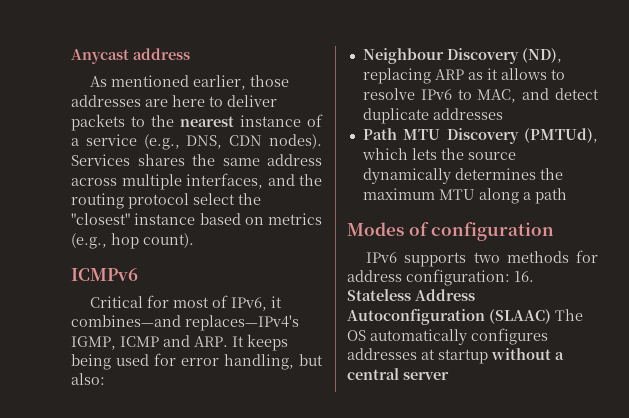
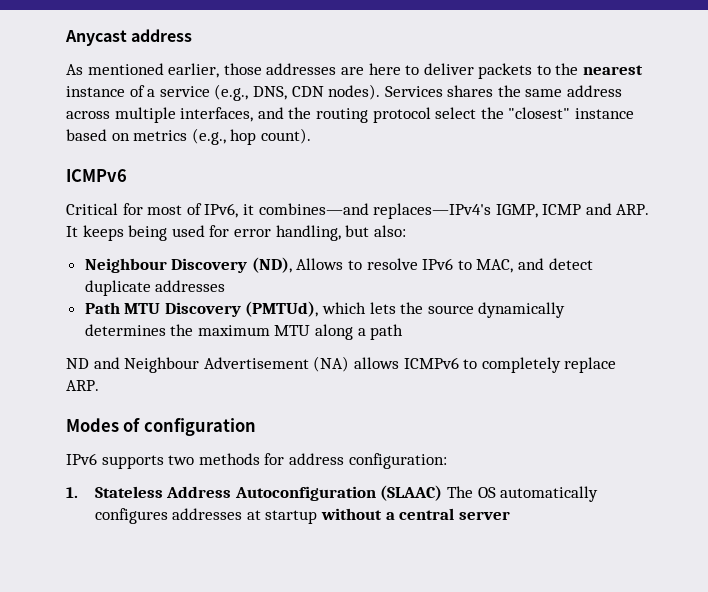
- Neighbour Discovery (ND), replacing ARP as it allows to resolve IPv6 to MAC, and detect duplicate addresses
+ Neighbour Discovery (ND), Allows to resolve IPv6 to MAC, and detect duplicate addresses
+ ND and Neighbour Advertisement (NA) allows ICMPv6 to completely replace ARP.
- IPv6 supports two methods for address configuration: 16. Stateless Address Autoconfiguration (SLAAC) The OS automatically configures addresses at startup without a central server
+ IPv6 supports two methods for address configuration:
+ 1. Stateless Address Autoconfiguration (SLAAC) The OS automatically configures addresses at startup without a central server

